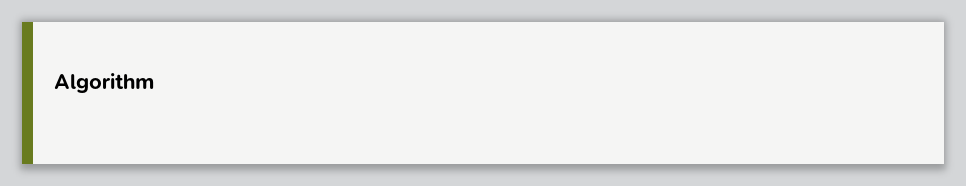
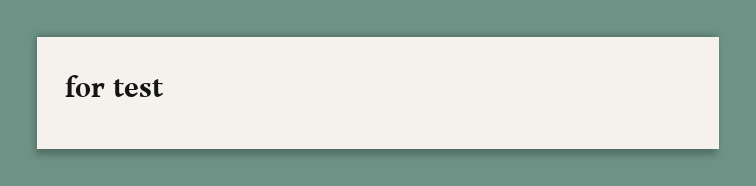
- Algorithm
+ for test

